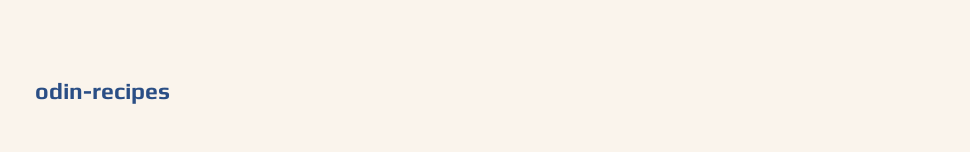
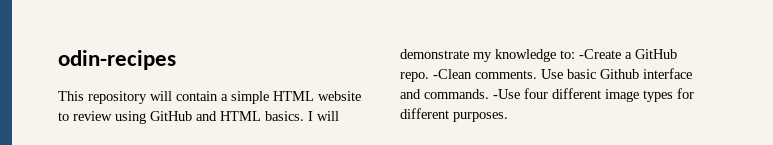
+ This repository will contain a simple HTML website to review using GitHub and HTML basics. I will demonstrate my knowledge to: -Create a GitHub repo. -Clean comments. Use basic Github interface and commands. -Use four different image types for different purposes.

